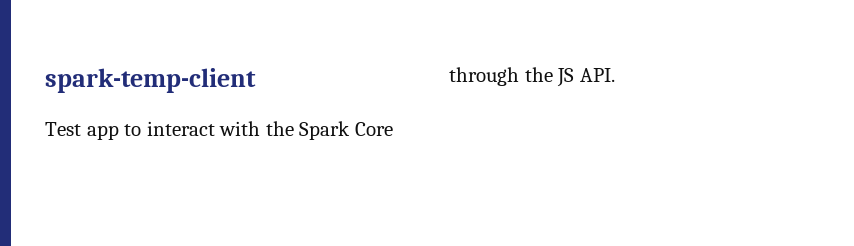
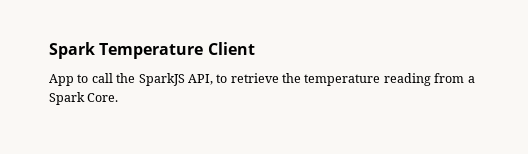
- spark-temp-client
- Test app to interact with the Spark Core through the JS API.
+ Spark Temperature Client
+ App to call the SparkJS API, to retrieve the temperature reading from a Spark Core.

